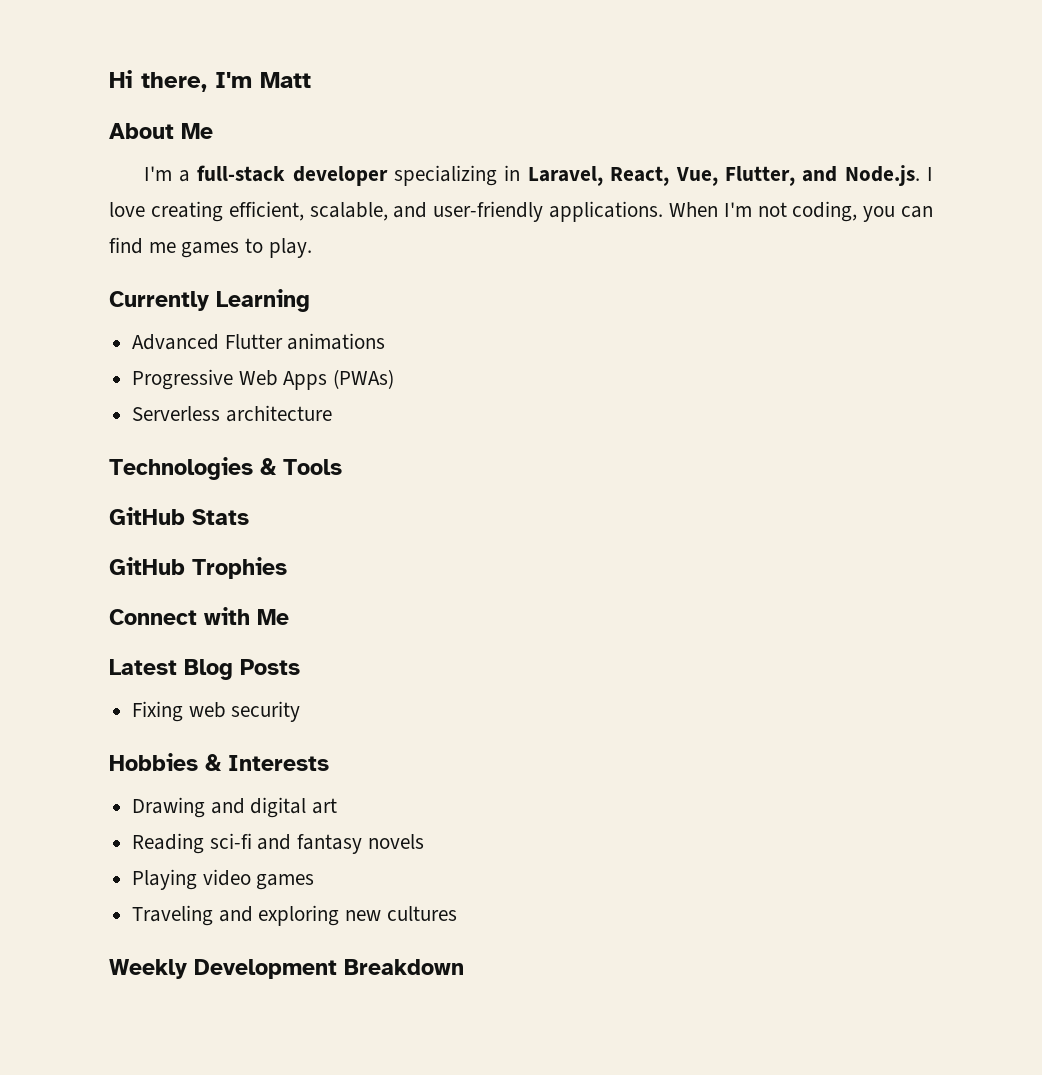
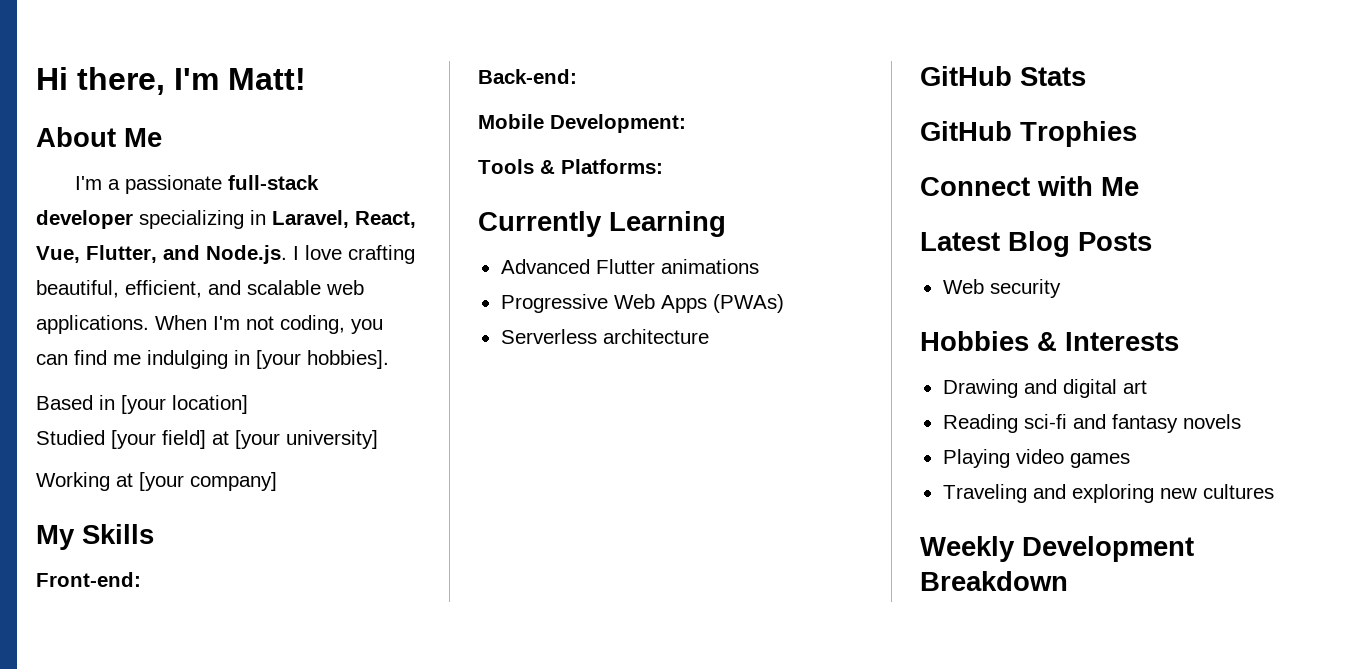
- Hi there, I'm Matt
+ Hi there, I'm Matt!
- I'm a full-stack developer specializing in Laravel, React, Vue, Flutter, and Node.js. I love creating efficient, scalable, and user-friendly applications.
+ I'm a passionate full-stack developer specializing in Laravel, React, Vue, Flutter, and Node.js. I love crafting beautiful, efficient, and scalable web applications.
- When I'm not coding, you can find me games to play.
+ When I'm not coding, you can find me indulging in [your hobbies].
+ Based in [your location]
+ Studied [your field] at [your university]
+ Working at [your company]
+ My Skills
+ Front-end:
+ Back-end:
+ Mobile Development:
+ Tools & Platforms:
- Technologies & Tools
- Fixing web security
+ Web security

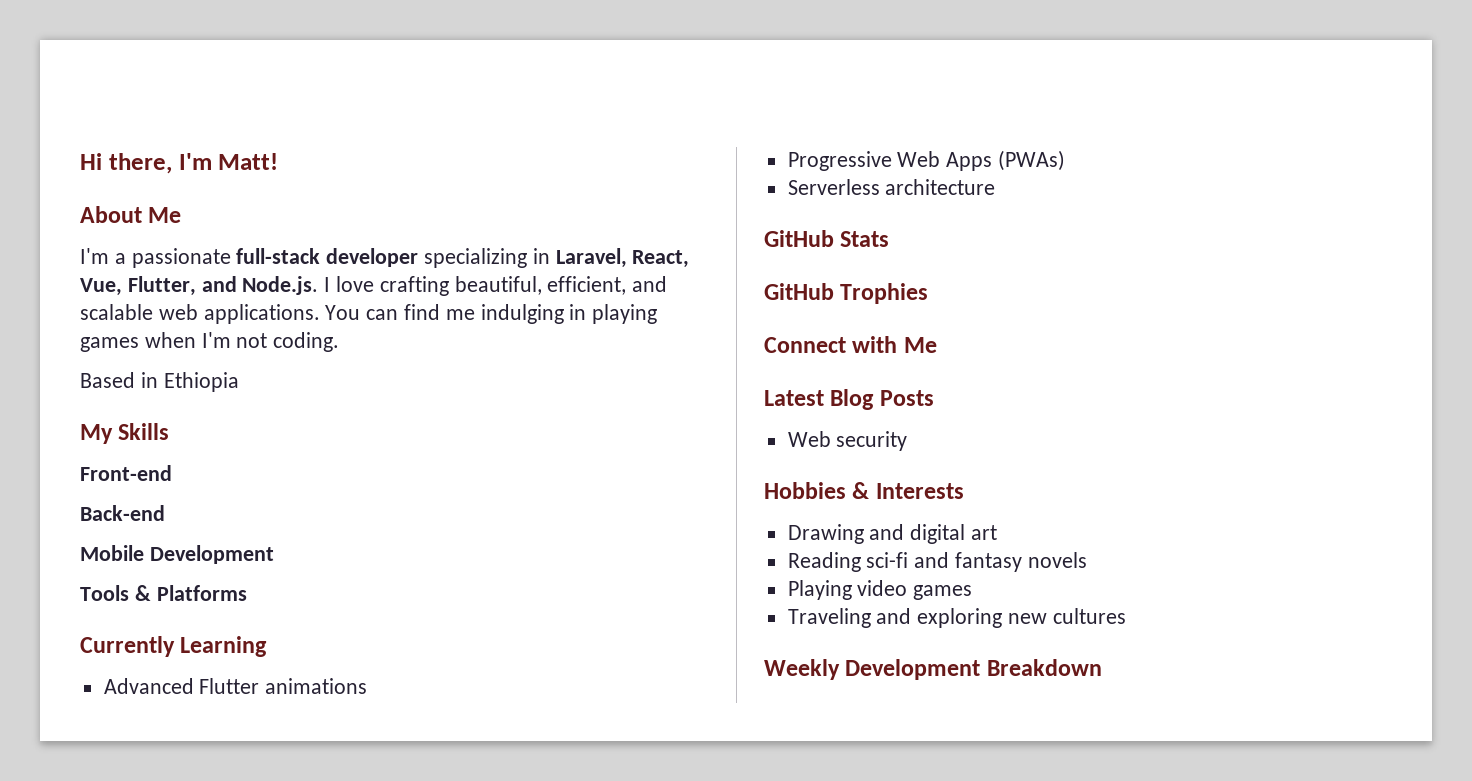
- When I'm not coding, you can find me indulging in [your hobbies].
- Based in [your location]
- Studied [your field] at [your university]
- Working at [your company]
+ You can find me indulging in playing games when I'm not coding.
+ Based in Ethiopia
- Front-end:
- Back-end:
+ Front-end
+ Back-end
- Mobile Development:
+ Mobile Development
- Tools & Platforms:
+ Tools & Platforms

